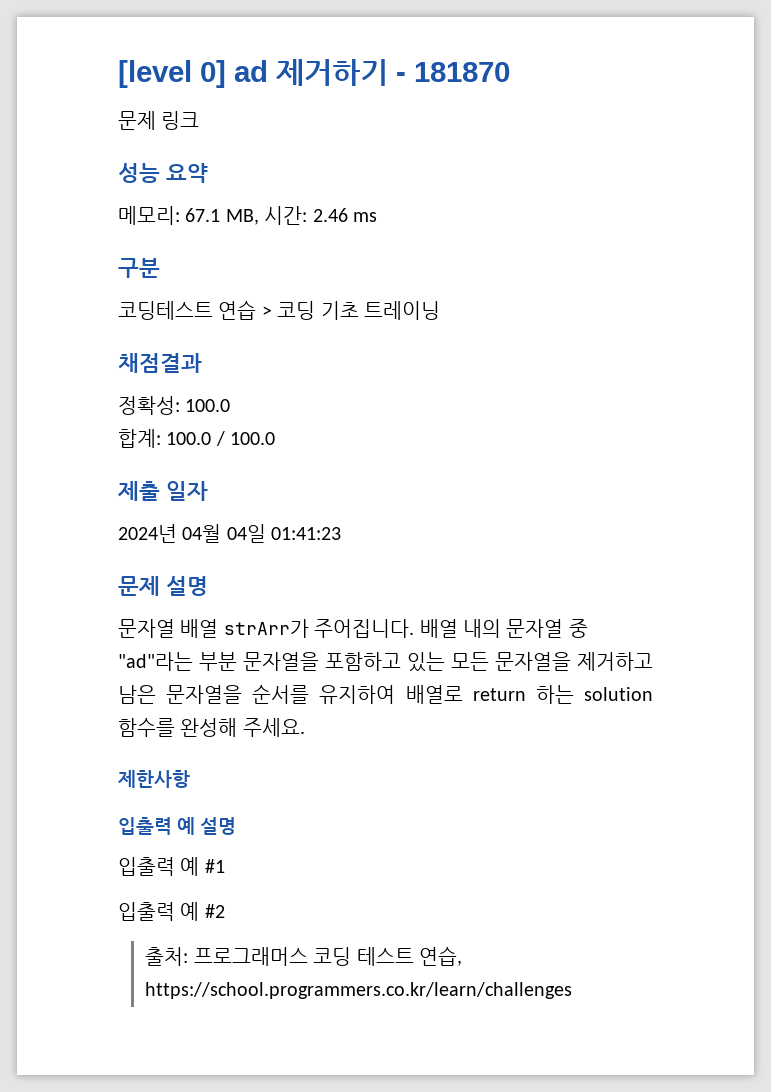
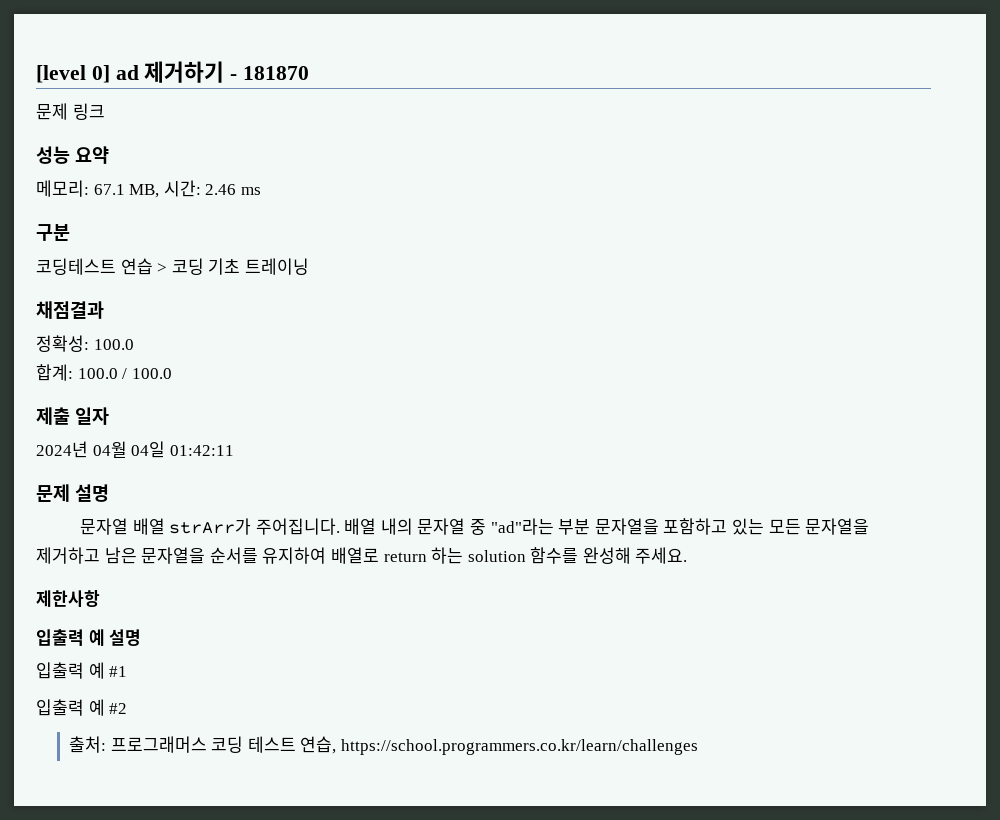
- 2024년 04월 04일 01:41:23
+ 2024년 04월 04일 01:42:11

